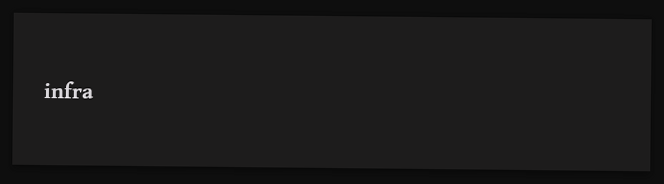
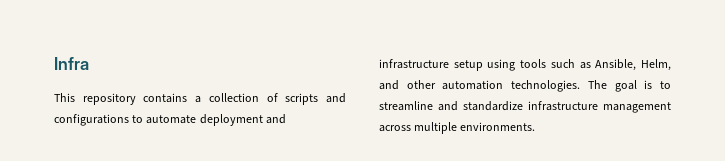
- infra
+ Infra
+ This repository contains a collection of scripts and configurations to automate deployment and infrastructure setup using tools such as Ansible, Helm, and other automation technologies. The goal is to streamline and standardize infrastructure management across multiple environments.

